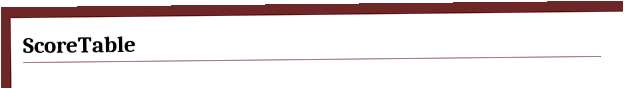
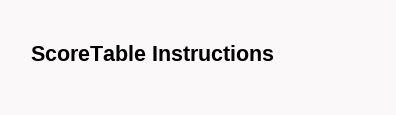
- ScoreTable
+ ScoreTable Instructions

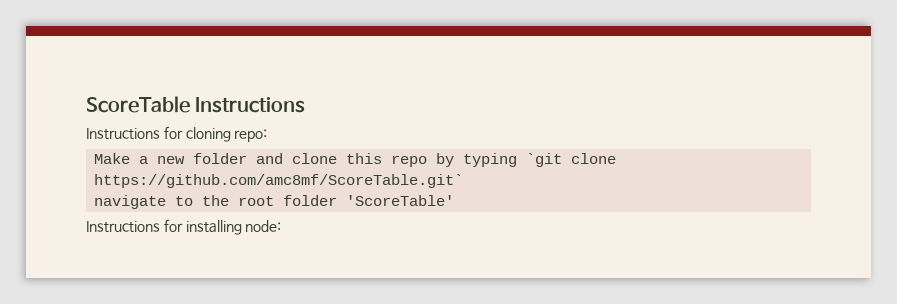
+ Instructions for cloning repo:
+ Make a new folder and clone this repo by typing `git clone https://github.com/amc8mf/ScoreTable.git`
+ navigate to the root folder 'ScoreTable'
+ Instructions for installing node:

